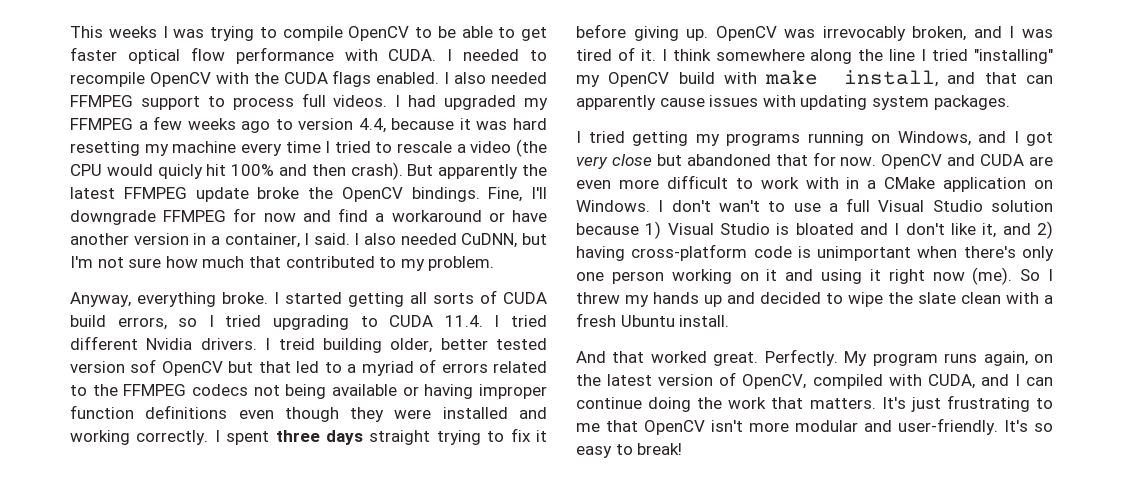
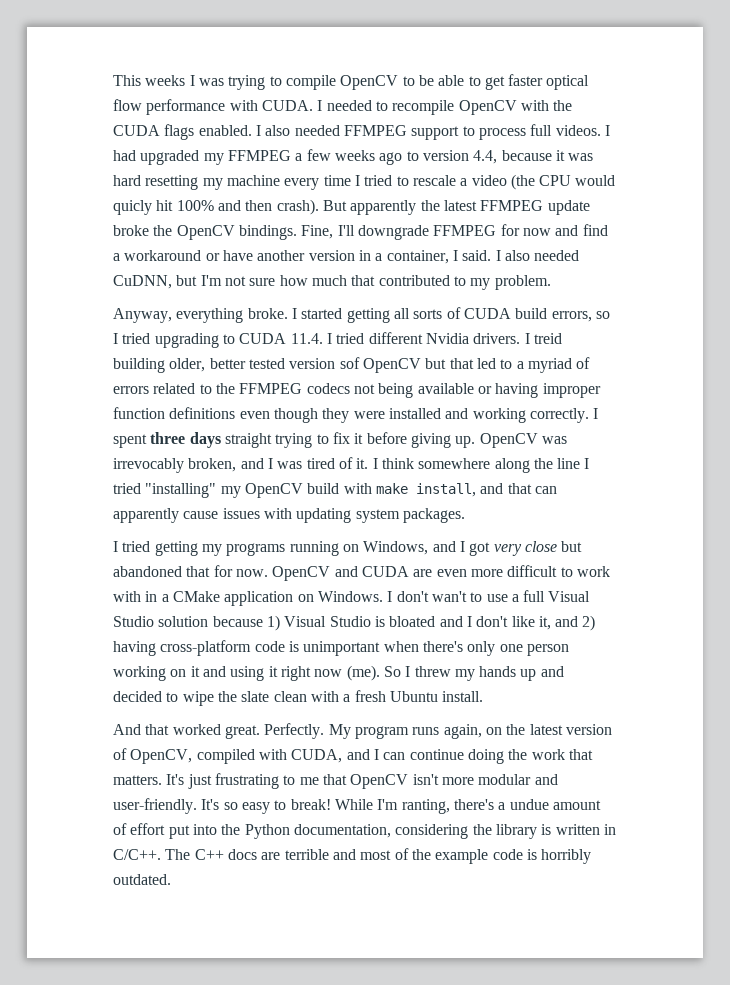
+ While I'm ranting, there's a undue amount of effort put into the Python documentation, considering the library is written in C/C++. The C++ docs are terrible and most of the example code is horribly outdated.

